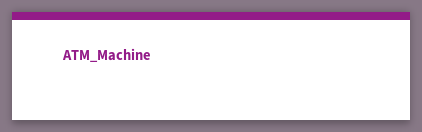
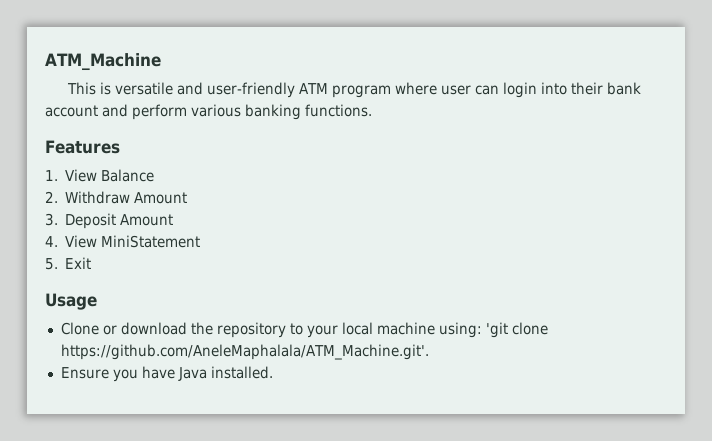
+ This is versatile and user-friendly ATM program where user can login into their bank account and perform various banking functions.
+ Features
+ 1. View Balance
+ 2. Withdraw Amount
+ 3. Deposit Amount
+ 4. View MiniStatement
+ 5. Exit
+ Usage
+ Clone or download the repository to your local machine using: 'git clone https://github.com/AneleMaphalala/ATM_Machine.git'.
+ Ensure you have Java installed.

